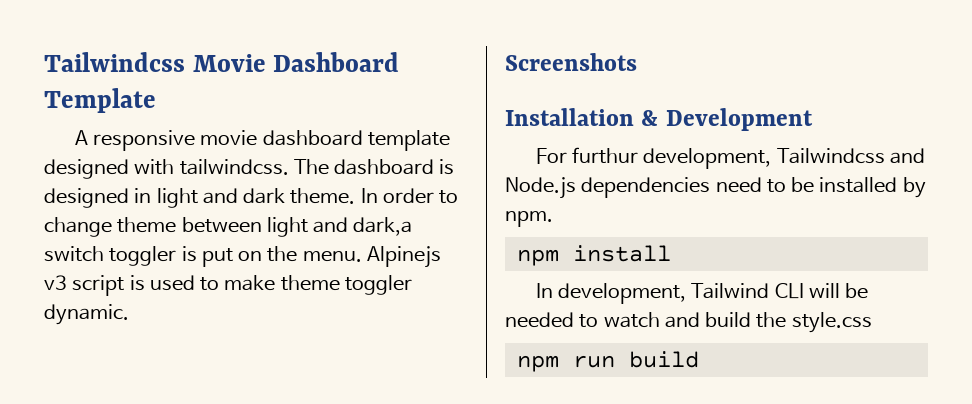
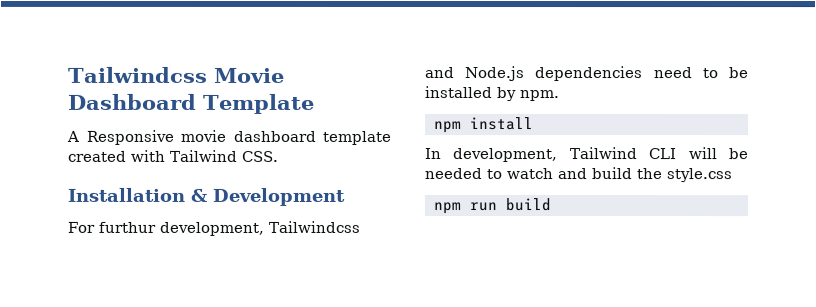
- A responsive movie dashboard template designed with tailwindcss. The dashboard is designed in light and dark theme. In order to change theme between light and dark,a switch toggler is put on the menu. Alpinejs v3 script is used to make theme toggler dynamic.
- Screenshots
+ A Responsive movie dashboard template created with Tailwind CSS.

